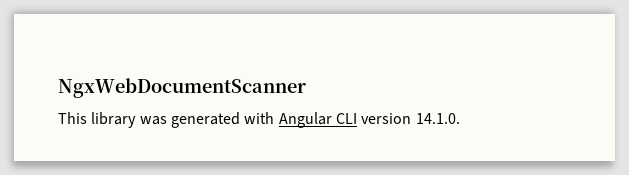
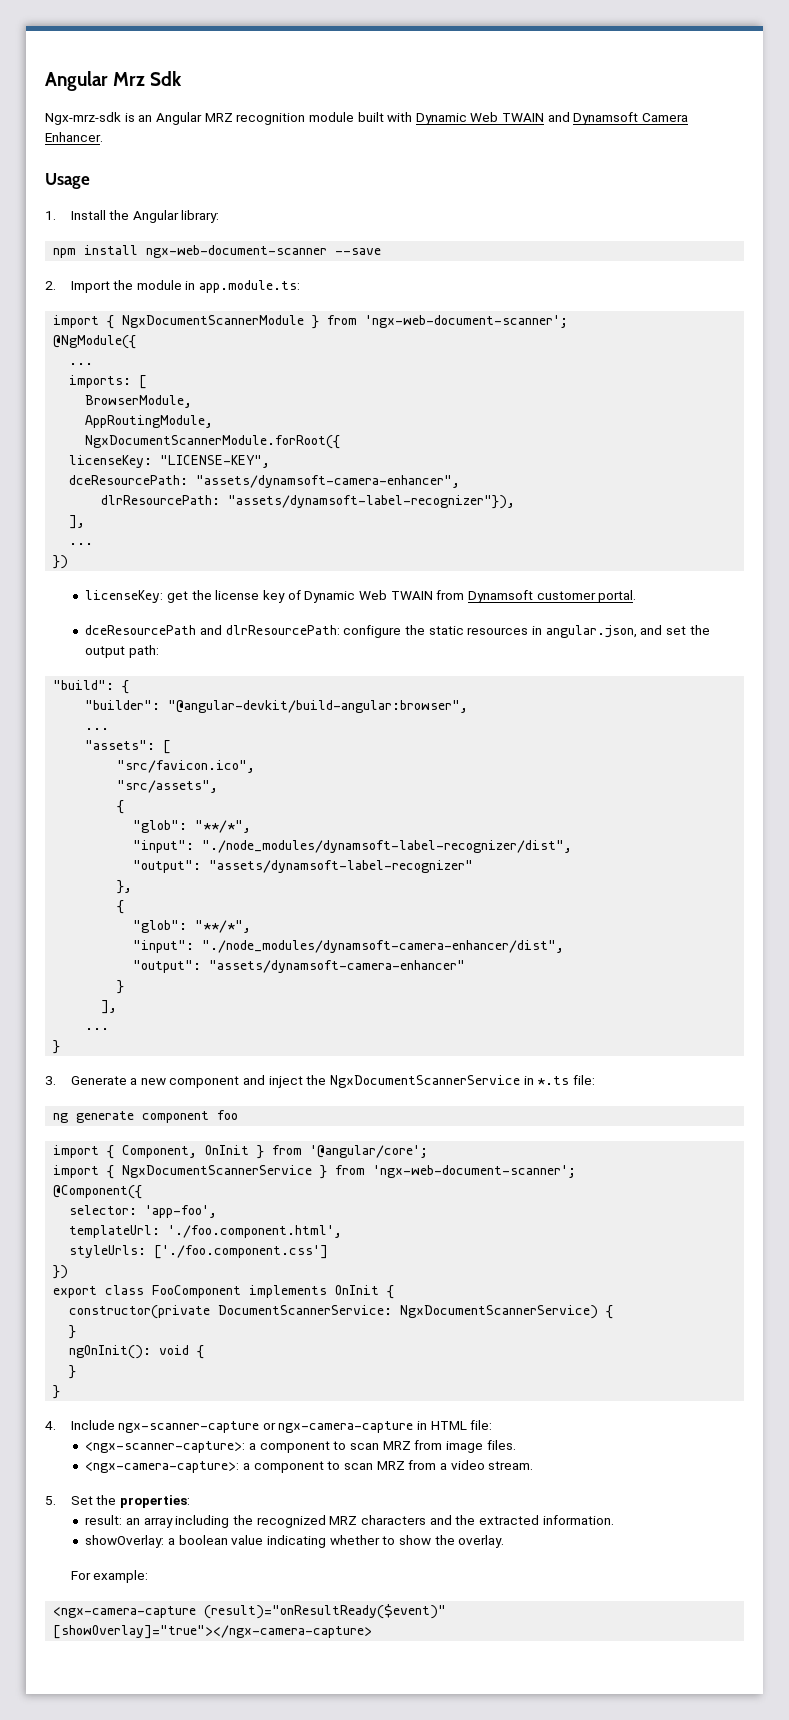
- NgxWebDocumentScanner
- This library was generated with Angular CLI version 14.1.0.
+ Angular Mrz Sdk
+ Ngx-mrz-sdk is an Angular MRZ recognition module built with Dynamic Web TWAIN and Dynamsoft Camera Enhancer.
+ Usage
+ 1. Install the Angular library:
+ npm install ngx-web-document-scanner --save
+ 2. Import the module in app.module.ts:
+ import { NgxDocumentScannerModule } from 'ngx-web-document-scanner';
+ @NgModule({
+ ...
+ imports: [
+ BrowserModule,
+ AppRoutingModule,
+ NgxDocumentScannerModule.forRoot({
+ licenseKey: "LICENSE-KEY",
+ dceResourcePath: "assets/dynamsoft-camera-enhancer",
+ dlrResourcePath: "assets/dynamsoft-label-recognizer"}),
+ ],
+ ...
+ })
+ licenseKey: get the license key of Dynamic Web TWAIN from Dynamsoft customer portal.
+ dceResourcePath and dlrResourcePath: configure the static resources in angular.json, and set the output path:
+ "build": {
+ "builder": "@angular-devkit/build-angular:browser",
+ ...
+ "assets": [
+ "src/favicon.ico",
+ "src/assets",
+ {
+ "glob": "**/*",
+ "input": "./node_modules/dynamsoft-label-recognizer/dist",
+ "output": "assets/dynamsoft-label-recognizer"
+ },
+ {
+ "glob": "**/*",
+ "input": "./node_modules/dynamsoft-camera-enhancer/dist",
+ "output": "assets/dynamsoft-camera-enhancer"
+ }
+ ],
+ ...
+ }
+ 3. Generate a new component and inject the NgxDocumentScannerService in *.ts file:
+ ng generate component foo
+ import { Component, OnInit } from '@angular/core';
+ import { NgxDocumentScannerService } from 'ngx-web-document-scanner';
+ @Component({
+ selector: 'app-foo',
+ templateUrl: './foo.component.html',
+ styleUrls: ['./foo.component.css']
+ })
+ export class FooComponent implements OnInit {
+ constructor(private DocumentScannerService: NgxDocumentScannerService) {
+ }
+ ngOnInit(): void {
+ }
+ }
+ 4. Include ngx-scanner-capture or ngx-camera-capture in HTML file:
+ <ngx-scanner-capture>: a component to scan MRZ from image files.
+ <ngx-camera-capture>: a component to scan MRZ from a video stream.
+ 5. Set the properties:
+ result: an array including the recognized MRZ characters and the extracted information.
+ showOverlay: a boolean value indicating whether to show the overlay.
+ For example:
+ <ngx-camera-capture (result)="onResultReady($event)" [showOverlay]="true"></ngx-camera-capture>

